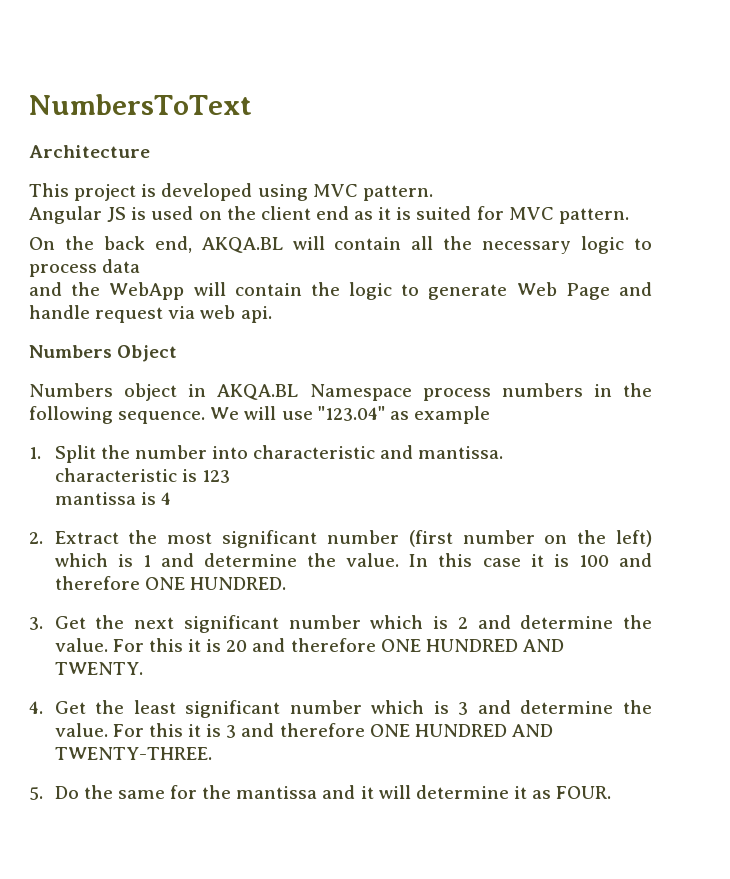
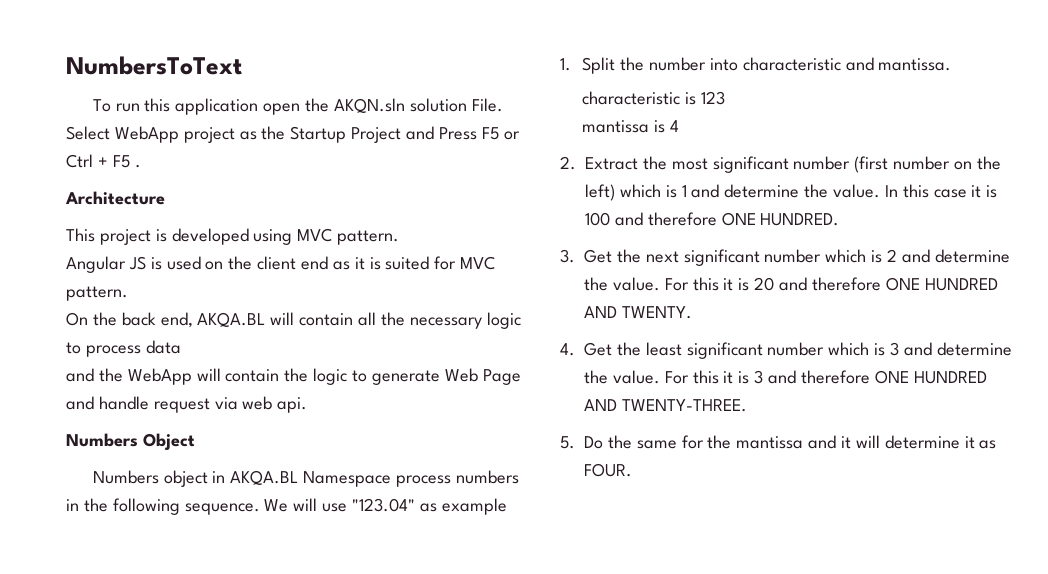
+ To run this application open the AKQN.sln solution File. Select WebApp project as the Startup Project and Press F5 or Ctrl + F5 .

